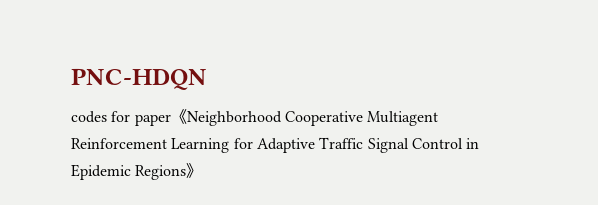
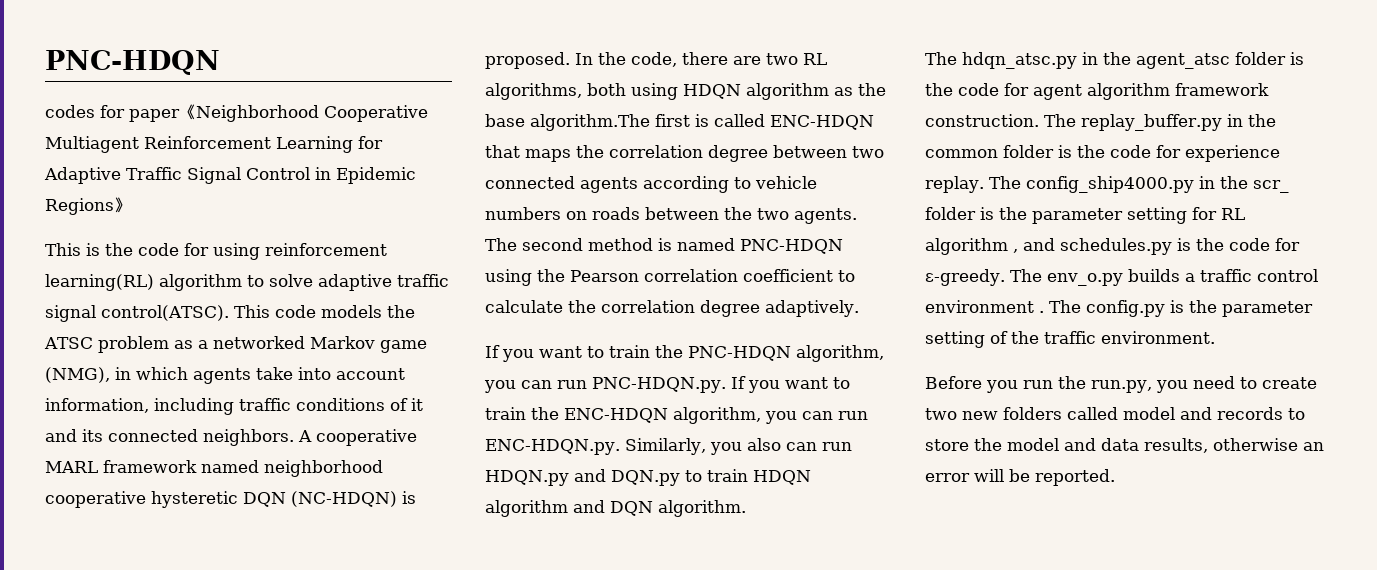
+ This is the code for using reinforcement learning(RL) algorithm to solve adaptive traffic signal control(ATSC). This code models the ATSC problem as a networked Markov game (NMG), in which agents take into account information, including traffic conditions of it and its connected neighbors. A cooperative MARL framework named neighborhood cooperative hysteretic DQN (NC-HDQN) is proposed. In the code, there are two RL algorithms, both using HDQN algorithm as the base algorithm.The first is called ENC-HDQN that maps the correlation degree between two connected agents according to vehicle numbers on roads between the two agents. The second method is named PNC-HDQN using the Pearson correlation coefficient to calculate the correlation degree adaptively.
+ If you want to train the PNC-HDQN algorithm, you can run PNC-HDQN.py. If you want to train the ENC-HDQN algorithm, you can run ENC-HDQN.py. Similarly, you also can run HDQN.py and DQN.py to train HDQN algorithm and DQN algorithm.
+ The hdqn_atsc.py in the agent_atsc folder is the code for agent algorithm framework construction. The replay_buffer.py in the common folder is the code for experience replay. The config_ship4000.py in the scr_ folder is the parameter setting for RL algorithm , and schedules.py is the code for ε-greedy. The env_o.py builds a traffic control environment . The config.py is the parameter setting of the traffic environment.
+ Before you run the run.py, you need to create two new folders called model and records to store the model and data results, otherwise an error will be reported.

